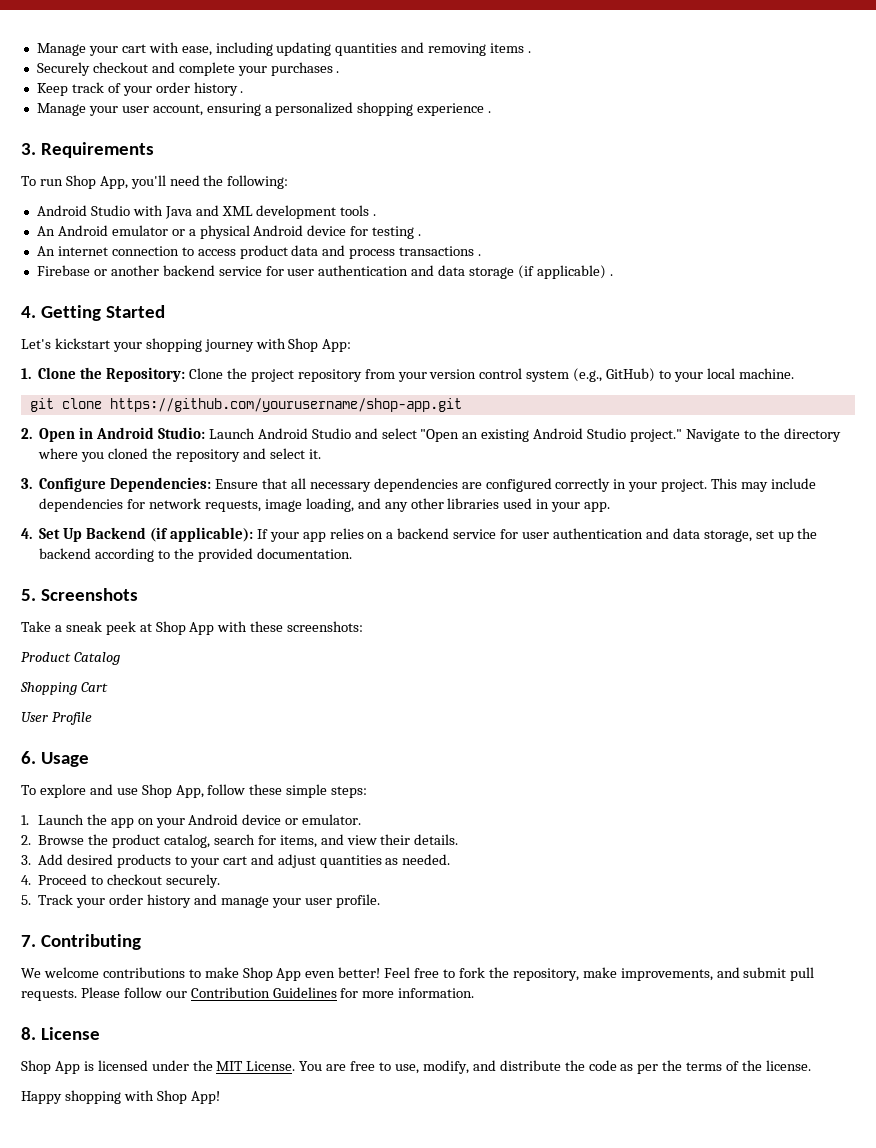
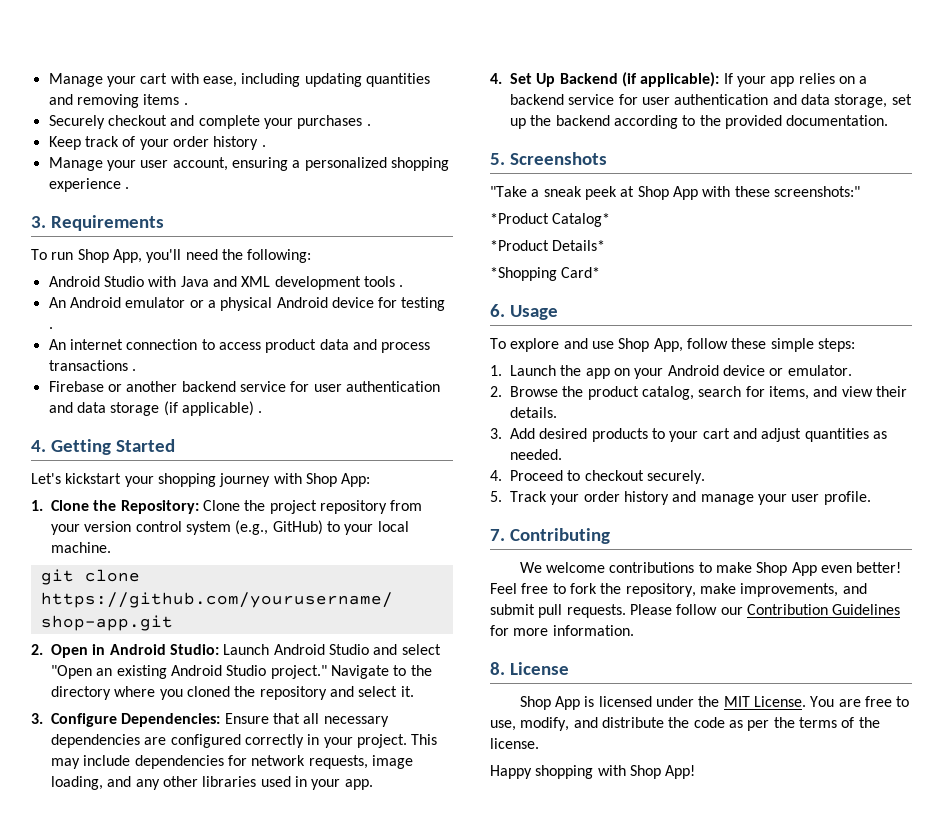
- Take a sneak peek at Shop App with these screenshots:
- Product Catalog
- Shopping Cart
- User Profile
+ "Take a sneak peek at Shop App with these screenshots:"
+ *Product Catalog*
+ *Product Details*
+ *Shopping Card*

